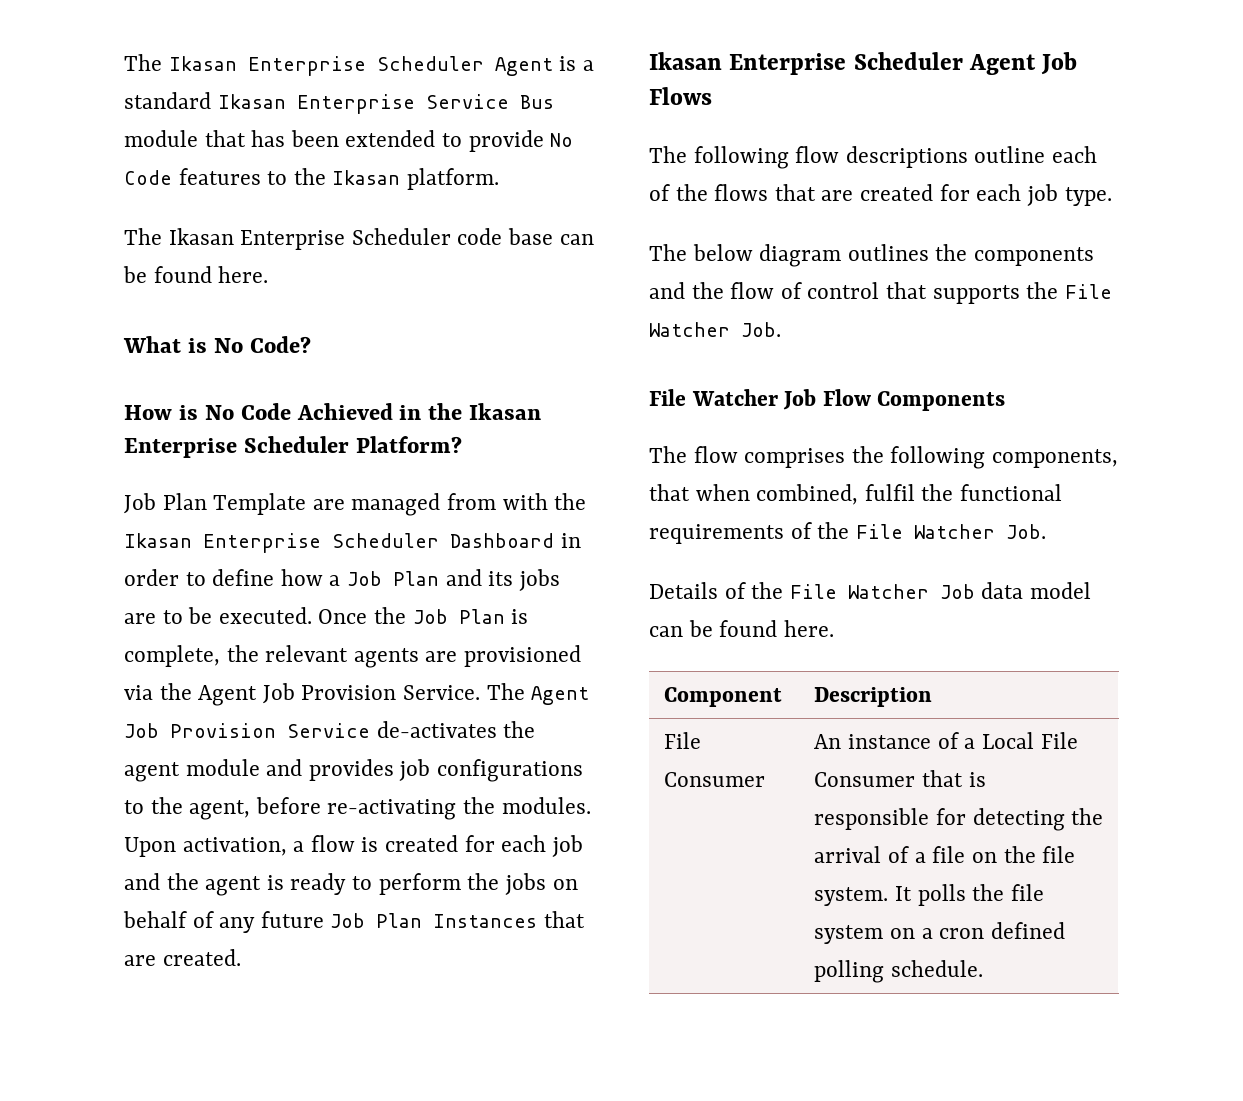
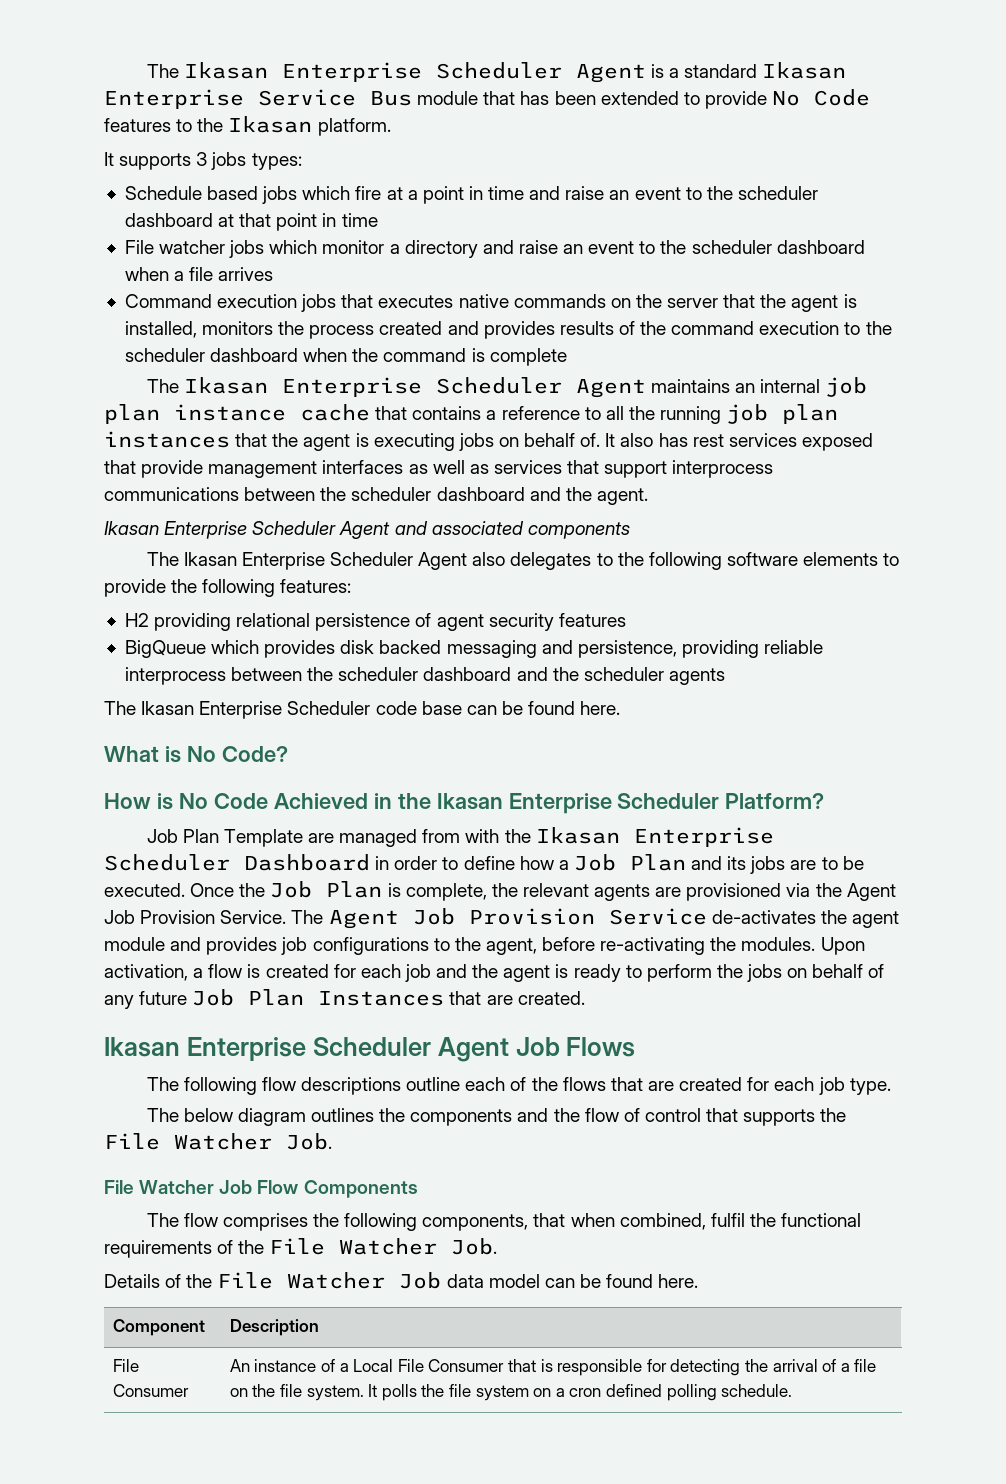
+ It supports 3 jobs types:
+ Schedule based jobs which fire at a point in time and raise an event to the scheduler dashboard at that point in time
+ File watcher jobs which monitor a directory and raise an event to the scheduler dashboard when a file arrives
+ Command execution jobs that executes native commands on the server that the agent is installed, monitors the process created and provides results of the command execution to the scheduler dashboard when the command is complete
+ The Ikasan Enterprise Scheduler Agent maintains an internal job plan instance cache that contains a reference to all the running job plan instances that the agent is executing jobs on behalf of. It also has rest services exposed that provide management interfaces as well as services that support interprocess communications between the scheduler dashboard and the agent.
+ Ikasan Enterprise Scheduler Agent and associated components
+ The Ikasan Enterprise Scheduler Agent also delegates to the following software elements to provide the following features:
+ H2 providing relational persistence of agent security features
+ BigQueue which provides disk backed messaging and persistence, providing reliable interprocess between the scheduler dashboard and the scheduler agents

